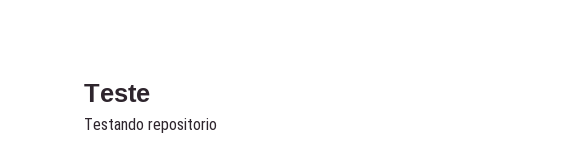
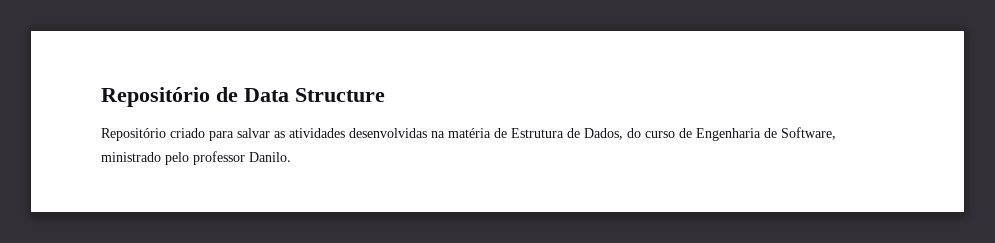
- Teste
- Testando repositorio
+ Repositório de Data Structure
+ Repositório criado para salvar as atividades desenvolvidas na matéria de Estrutura de Dados, do curso de Engenharia de Software, ministrado pelo professor Danilo.

